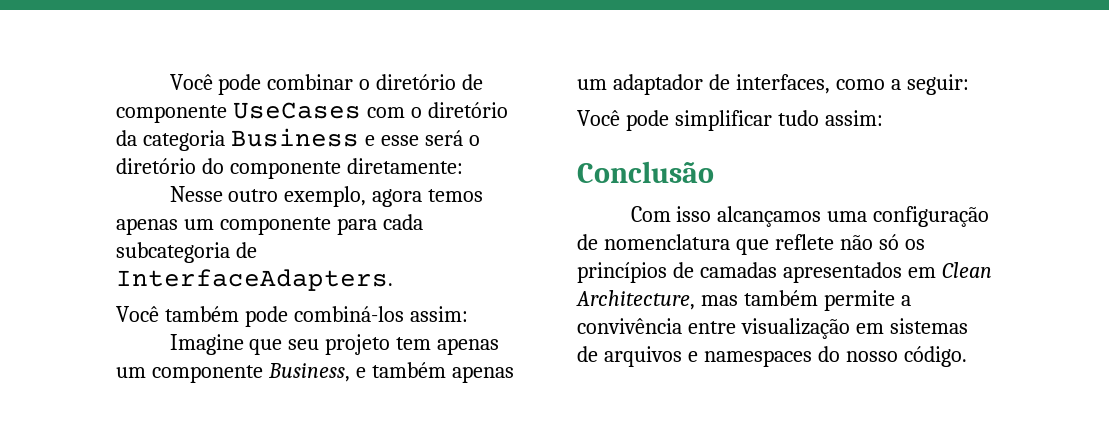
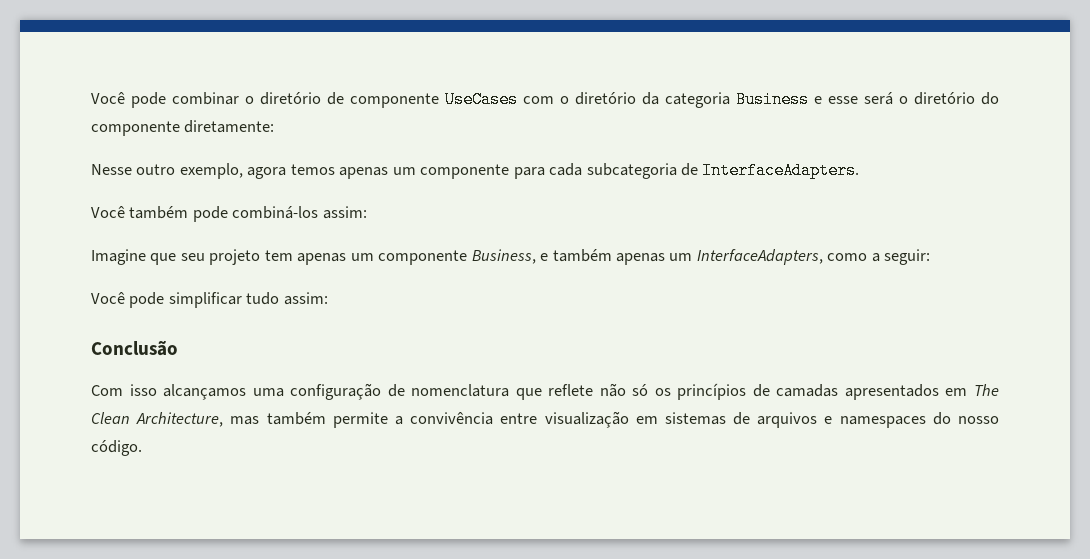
- Imagine que seu projeto tem apenas um componente Business, e também apenas um adaptador de interfaces, como a seguir:
+ Imagine que seu projeto tem apenas um componente Business, e também apenas um InterfaceAdapters, como a seguir:
- Com isso alcançamos uma configuração de nomenclatura que reflete não só os princípios de camadas apresentados em Clean Architecture, mas também permite a convivência entre visualização em sistemas de arquivos e namespaces do nosso código.
+ Com isso alcançamos uma configuração de nomenclatura que reflete não só os princípios de camadas apresentados em The Clean Architecture, mas também permite a convivência entre visualização em sistemas de arquivos e namespaces do nosso código.

